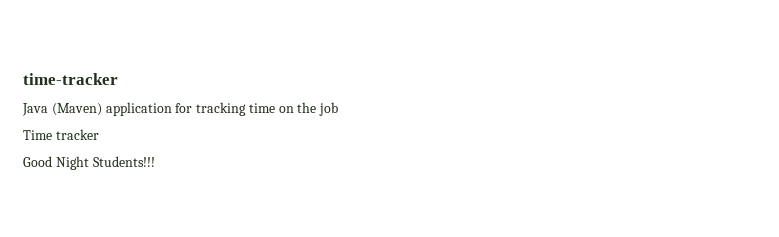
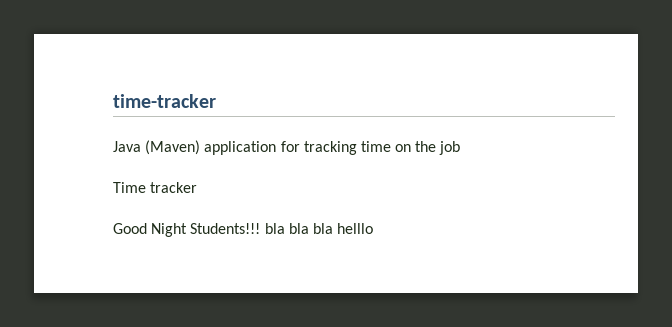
- Good Night Students!!!
+ Good Night Students!!! bla bla bla helllo

